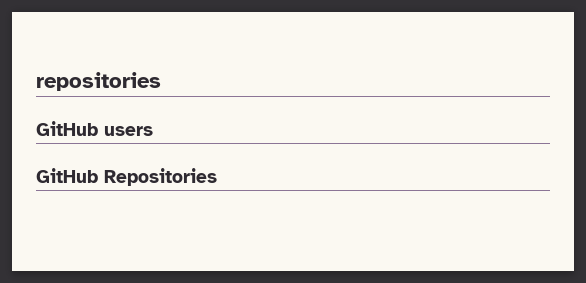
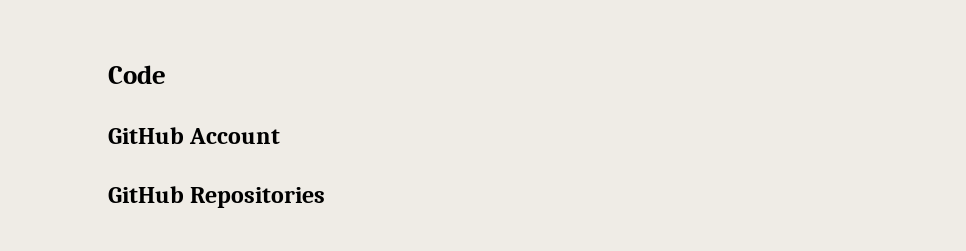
- repositories
- GitHub users
+ Code
+ GitHub Account

